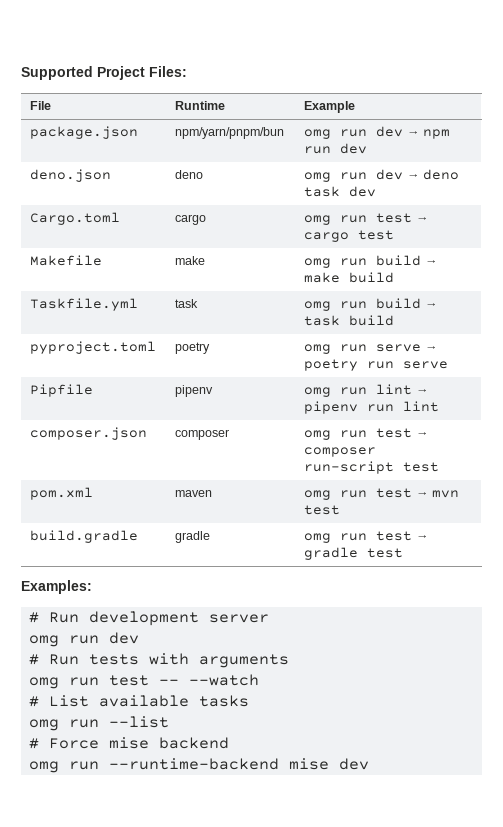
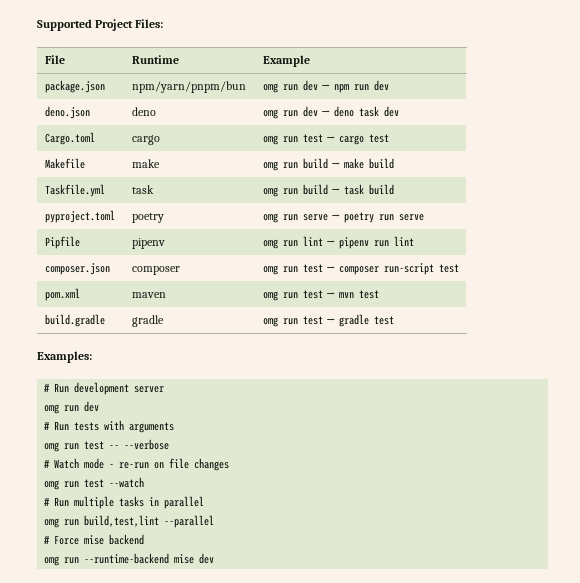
- omg run test -- --watch
+ omg run test -- --verbose
+ # Watch mode - re-run on file changes
+ omg run test --watch
- # List available tasks
- omg run --list
+ # Run multiple tasks in parallel
+ omg run build,test,lint --parallel

